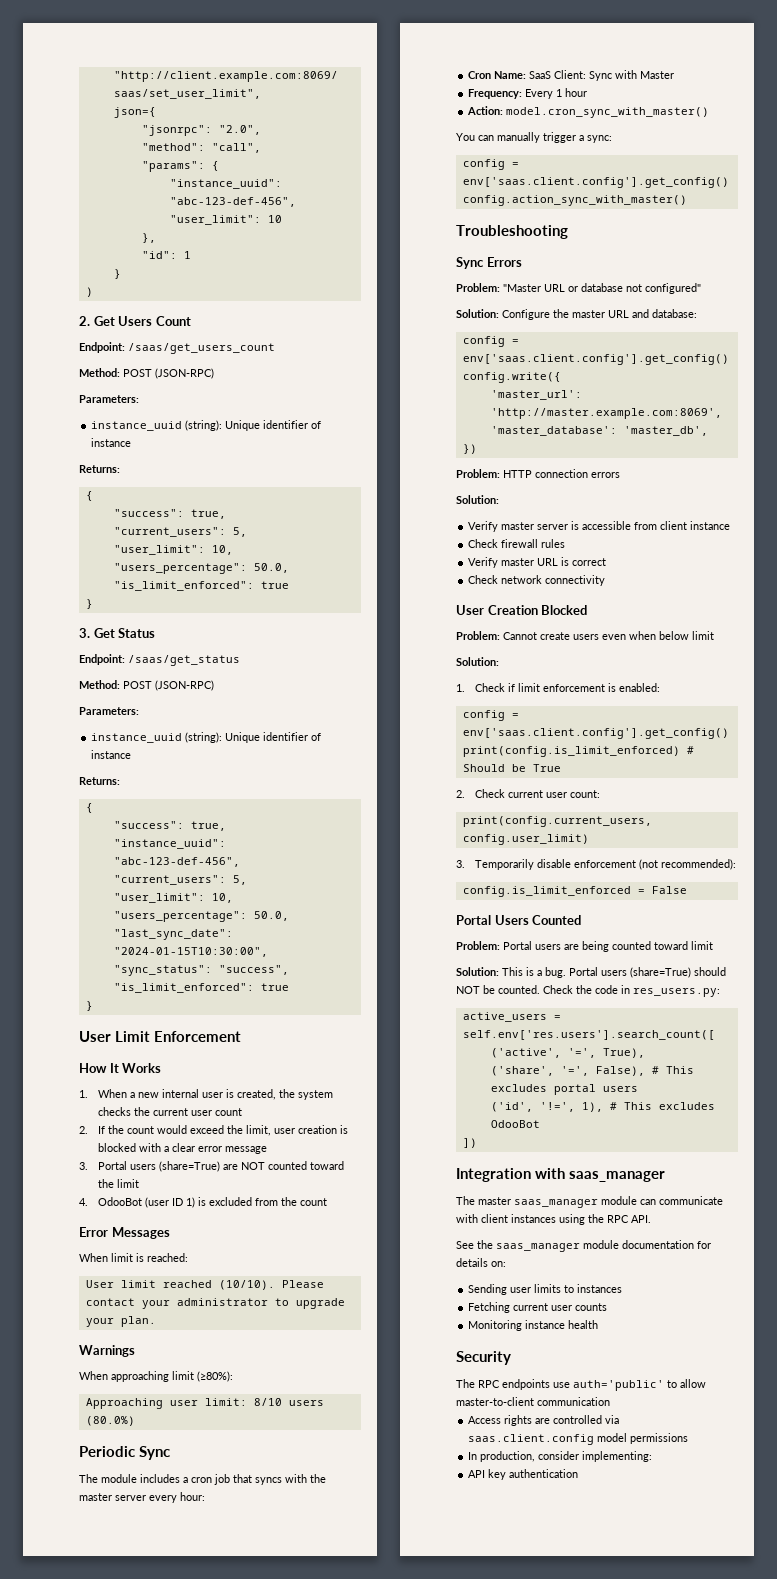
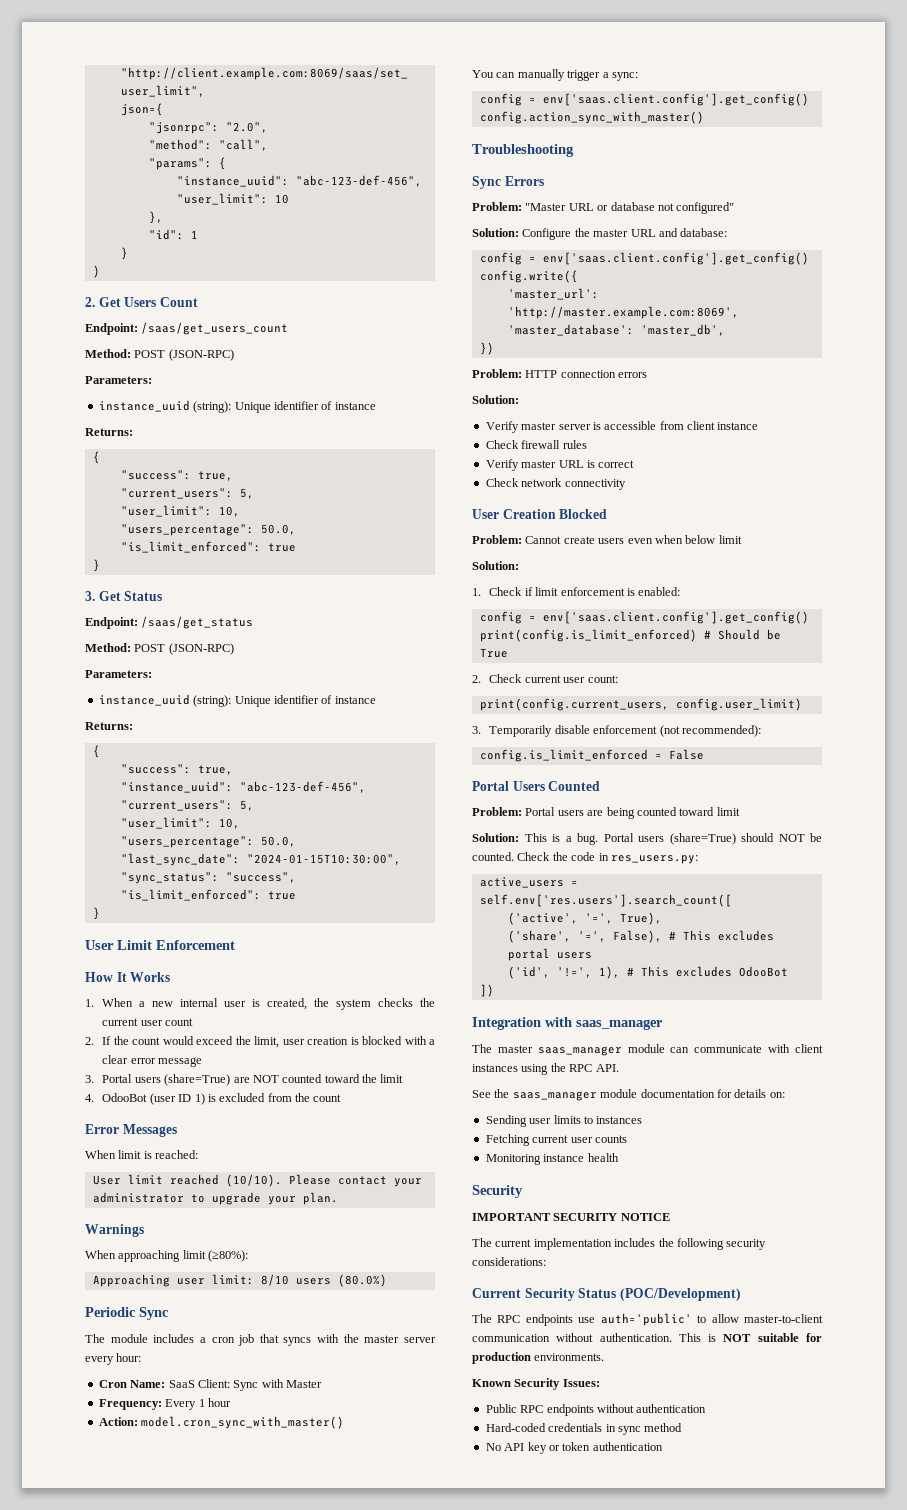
+ IMPORTANT SECURITY NOTICE
+ The current implementation includes the following security considerations:
+ Current Security Status (POC/Development)
- The RPC endpoints use auth='public' to allow master-to-client communication
- Access rights are controlled via saas.client.config model permissions
- In production, consider implementing:
- API key authentication
+ The RPC endpoints use auth='public' to allow master-to-client communication without authentication. This is NOT suitable for production environments.
+ Known Security Issues:
+ Public RPC endpoints without authentication
+ Hard-coded credentials in sync method
+ No API key or token authentication

